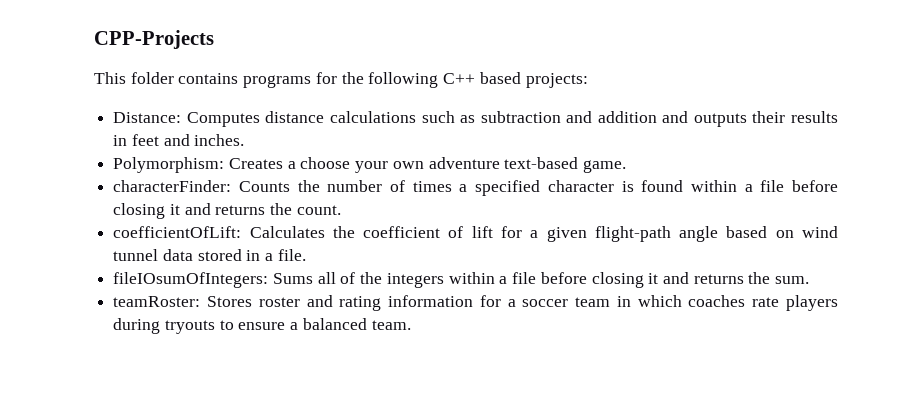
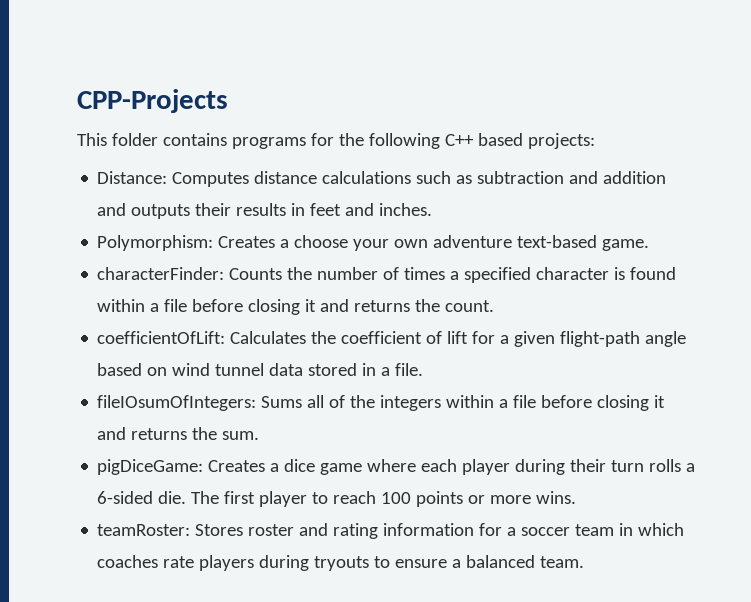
+ pigDiceGame: Creates a dice game where each player during their turn rolls a 6-sided die. The first player to reach 100 points or more wins.

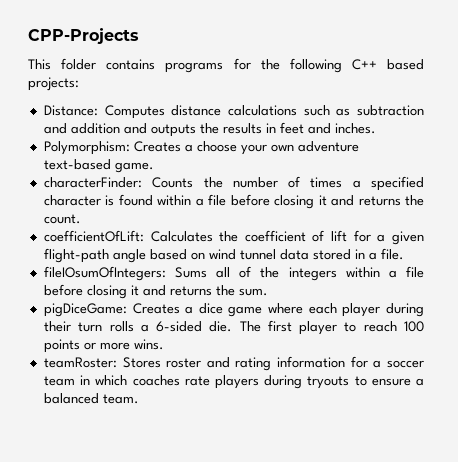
- Distance: Computes distance calculations such as subtraction and addition and outputs their results in feet and inches.
+ Distance: Computes distance calculations such as subtraction and addition and outputs the results in feet and inches.

